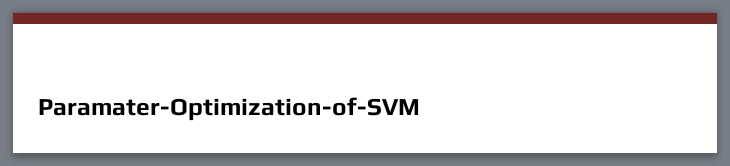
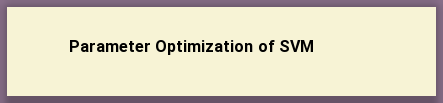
- Paramater-Optimization-of-SVM
+ Parameter Optimization of SVM

